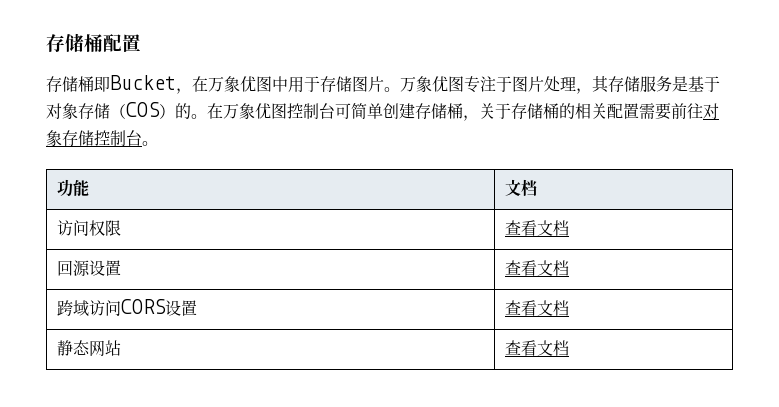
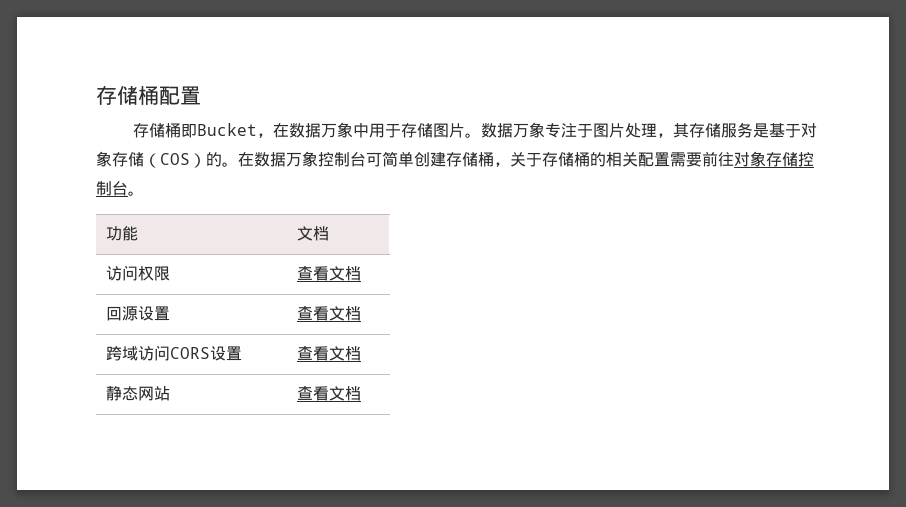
- 存储桶即Bucket，在万象优图中用于存储图片。
+ 存储桶即Bucket，在数据万象中用于存储图片。
- 万象优图专注于图片处理，其存储服务是基于对象存储（COS）的。
+ 数据万象专注于图片处理，其存储服务是基于对象存储（COS）的。
- 在万象优图控制台可简单创建存储桶，关于存储桶的相关配置需要前往对象存储控制台。
+ 在数据万象控制台可简单创建存储桶，关于存储桶的相关配置需要前往对象存储控制台。

